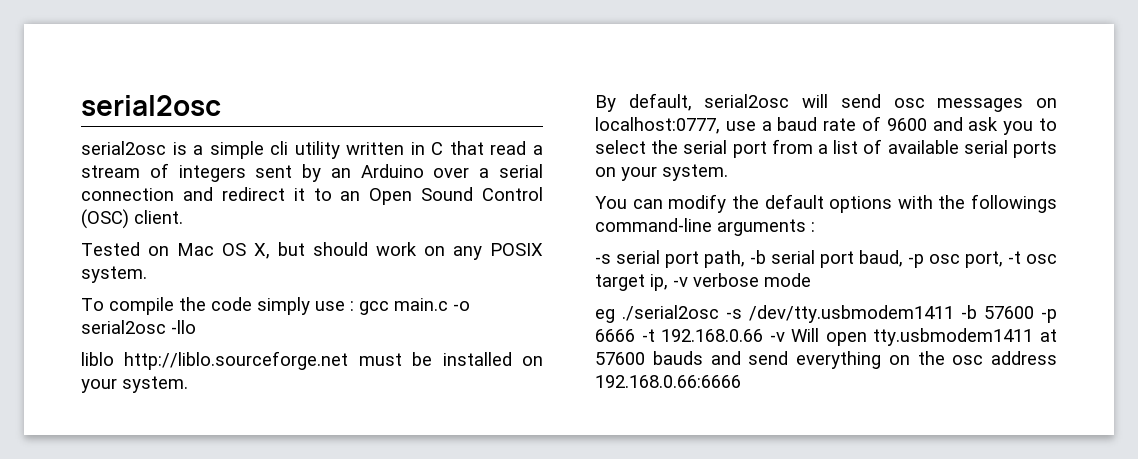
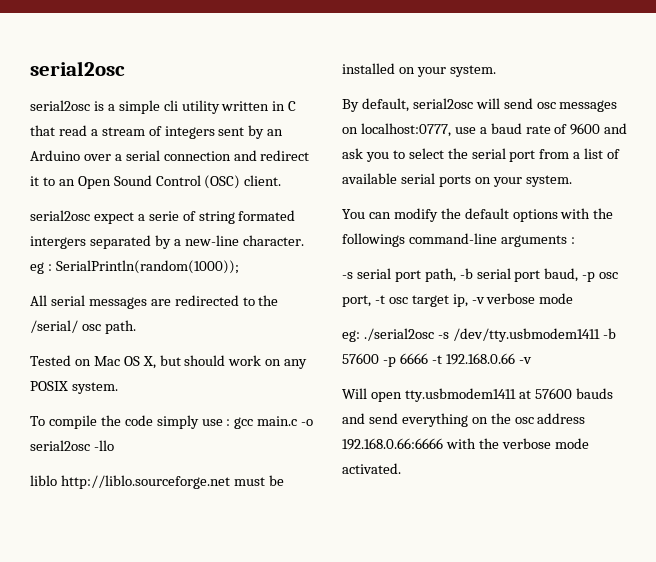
+ serial2osc expect a serie of string formated intergers separated by a new-line character. eg : SerialPrintln(random(1000));
+ All serial messages are redirected to the /serial/ osc path.
- eg ./serial2osc -s /dev/tty.usbmodem1411 -b 57600 -p 6666 -t 192.168.0.66 -v Will open tty.usbmodem1411 at 57600 bauds and send everything on the osc address 192.168.0.66:6666
+ eg: ./serial2osc -s /dev/tty.usbmodem1411 -b 57600 -p 6666 -t 192.168.0.66 -v
+ Will open tty.usbmodem1411 at 57600 bauds and send everything on the osc address 192.168.0.66:6666 with the verbose mode activated.

